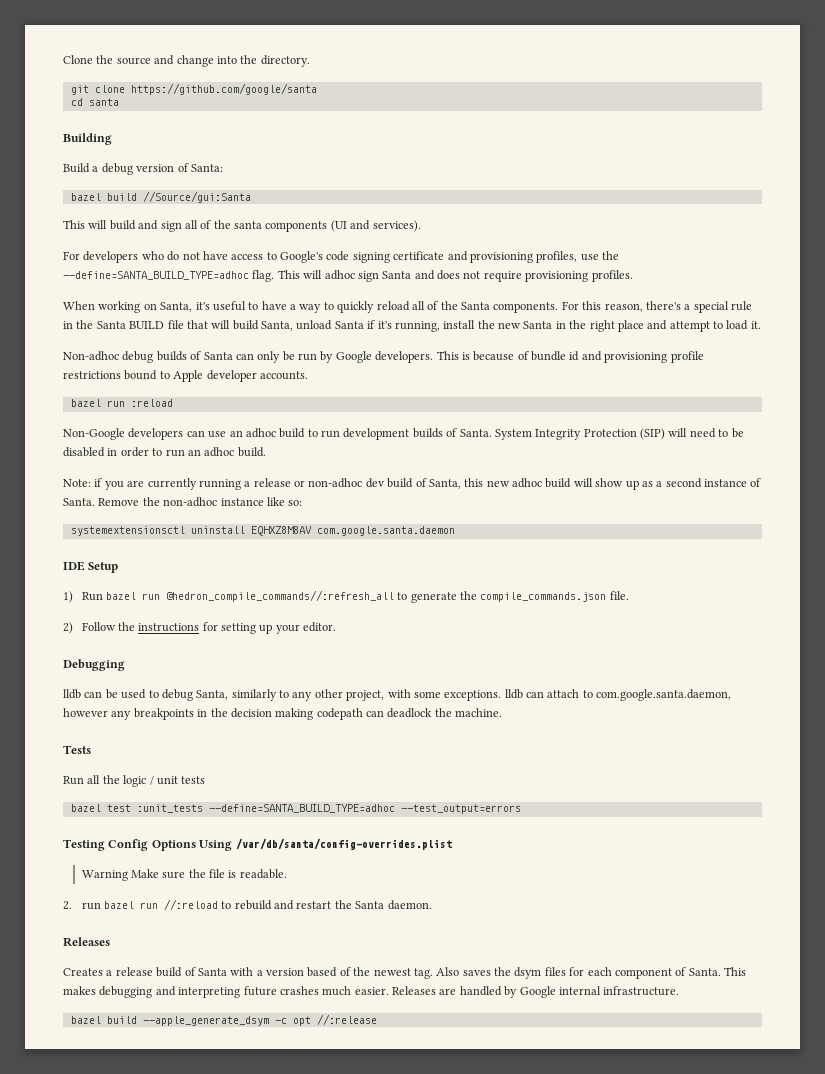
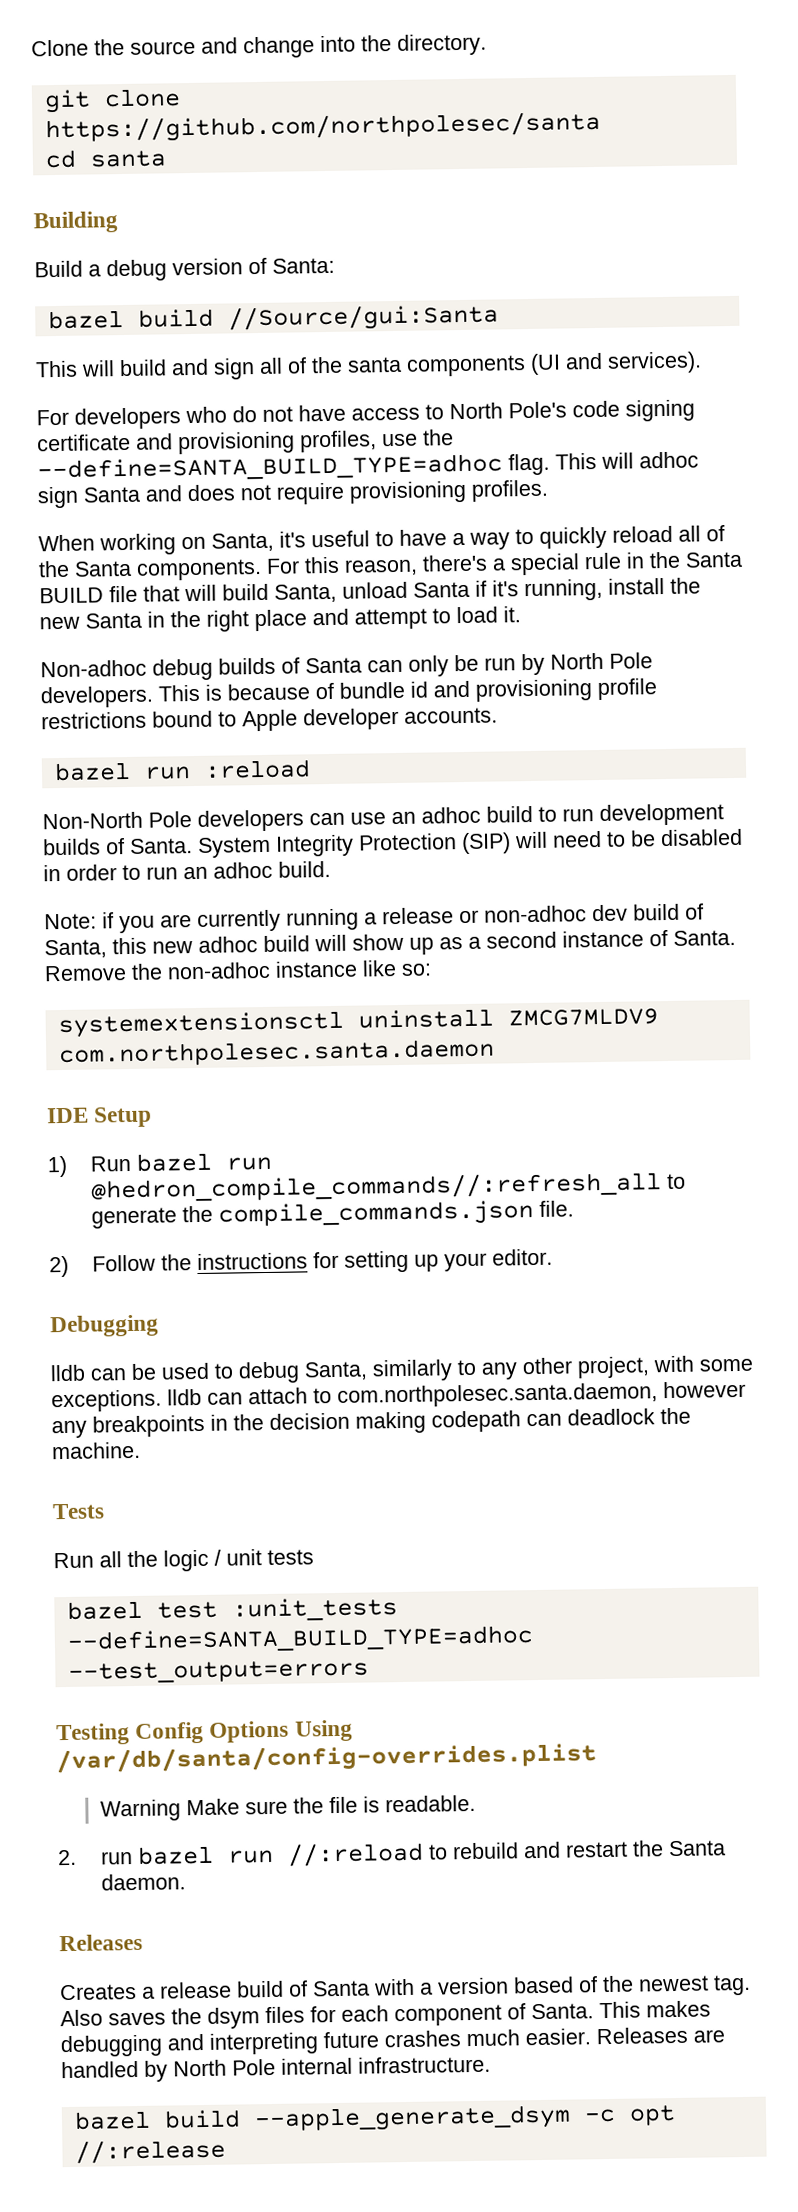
- git clone https://github.com/google/santa
+ git clone https://github.com/northpolesec/santa
- For developers who do not have access to Google's code signing certificate and provisioning profiles, use the --define=SANTA_BUILD_TYPE=adhoc flag.
+ For developers who do not have access to North Pole's code signing certificate and provisioning profiles, use the --define=SANTA_BUILD_TYPE=adhoc flag.
- Non-adhoc debug builds of Santa can only be run by Google developers.
+ Non-adhoc debug builds of Santa can only be run by North Pole developers.
- Non-Google developers can use an adhoc build to run development builds of Santa.
+ Non-North Pole developers can use an adhoc build to run development builds of Santa.
- systemextensionsctl uninstall EQHXZ8M8AV com.google.santa.daemon
+ systemextensionsctl uninstall ZMCG7MLDV9 com.northpolesec.santa.daemon
- lldb can be used to debug Santa, similarly to any other project, with some exceptions. lldb can attach to com.google.santa.daemon, however any breakpoints in the decision making codepath can deadlock the machine.
+ lldb can be used to debug Santa, similarly to any other project, with some exceptions. lldb can attach to com.northpolesec.santa.daemon, however any breakpoints in the decision making codepath can deadlock the machine.
- Releases are handled by Google internal infrastructure.
+ Releases are handled by North Pole internal infrastructure.

